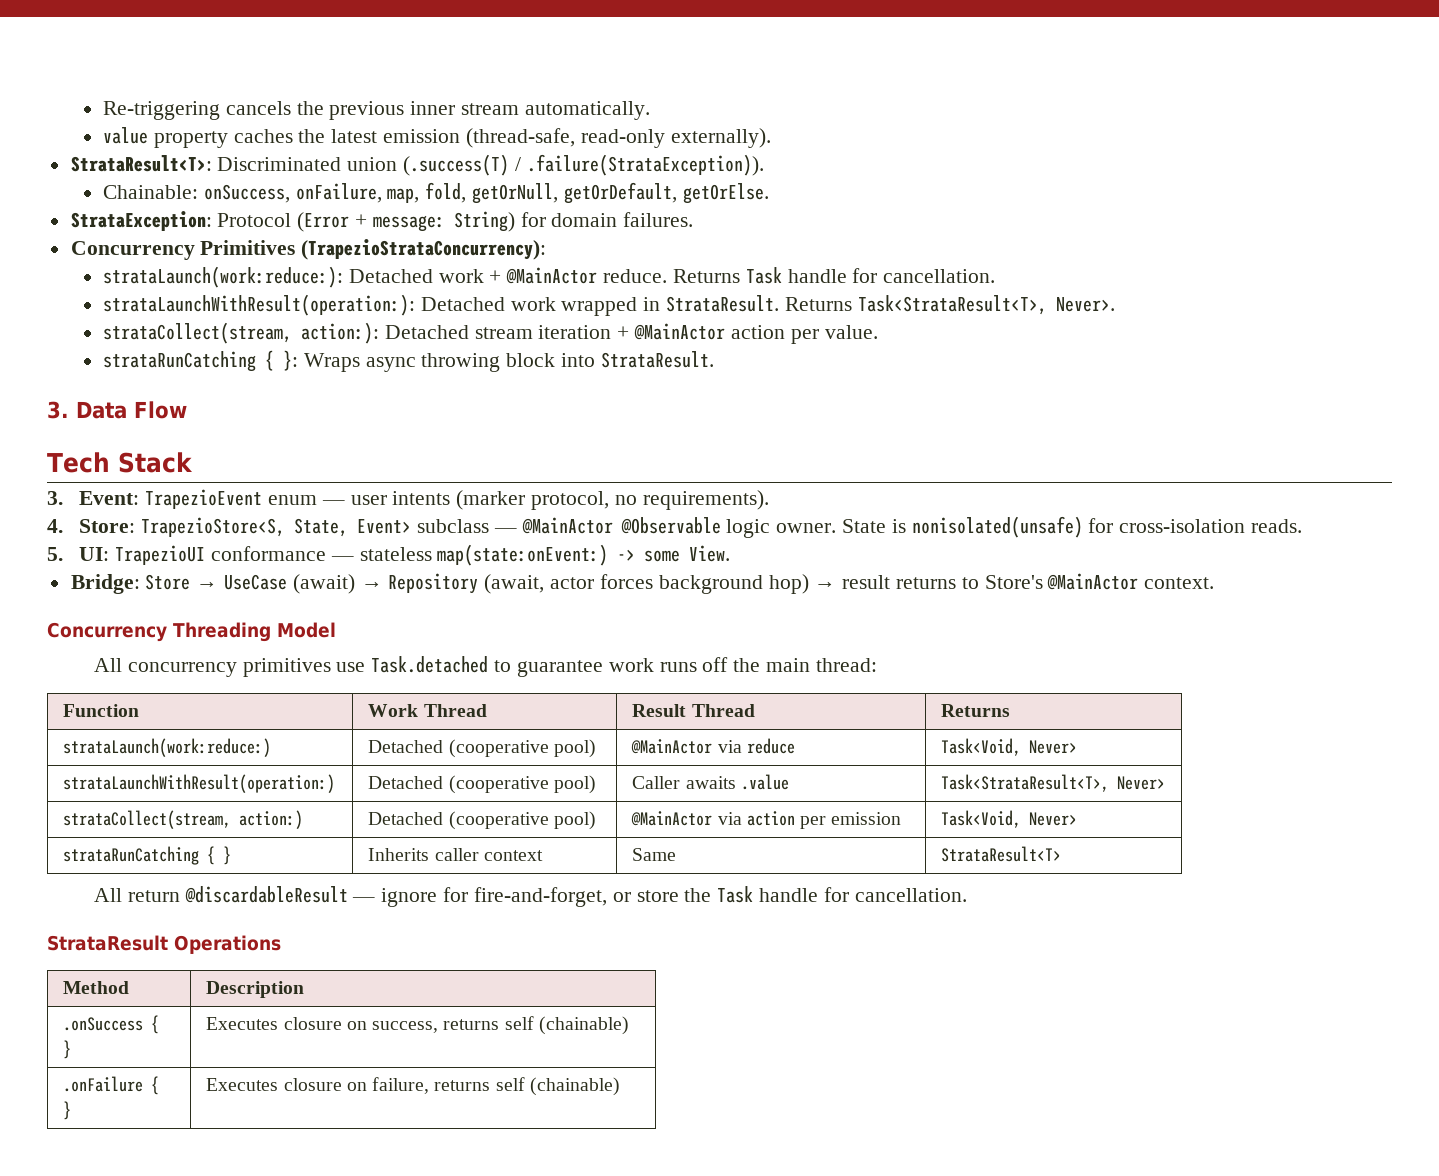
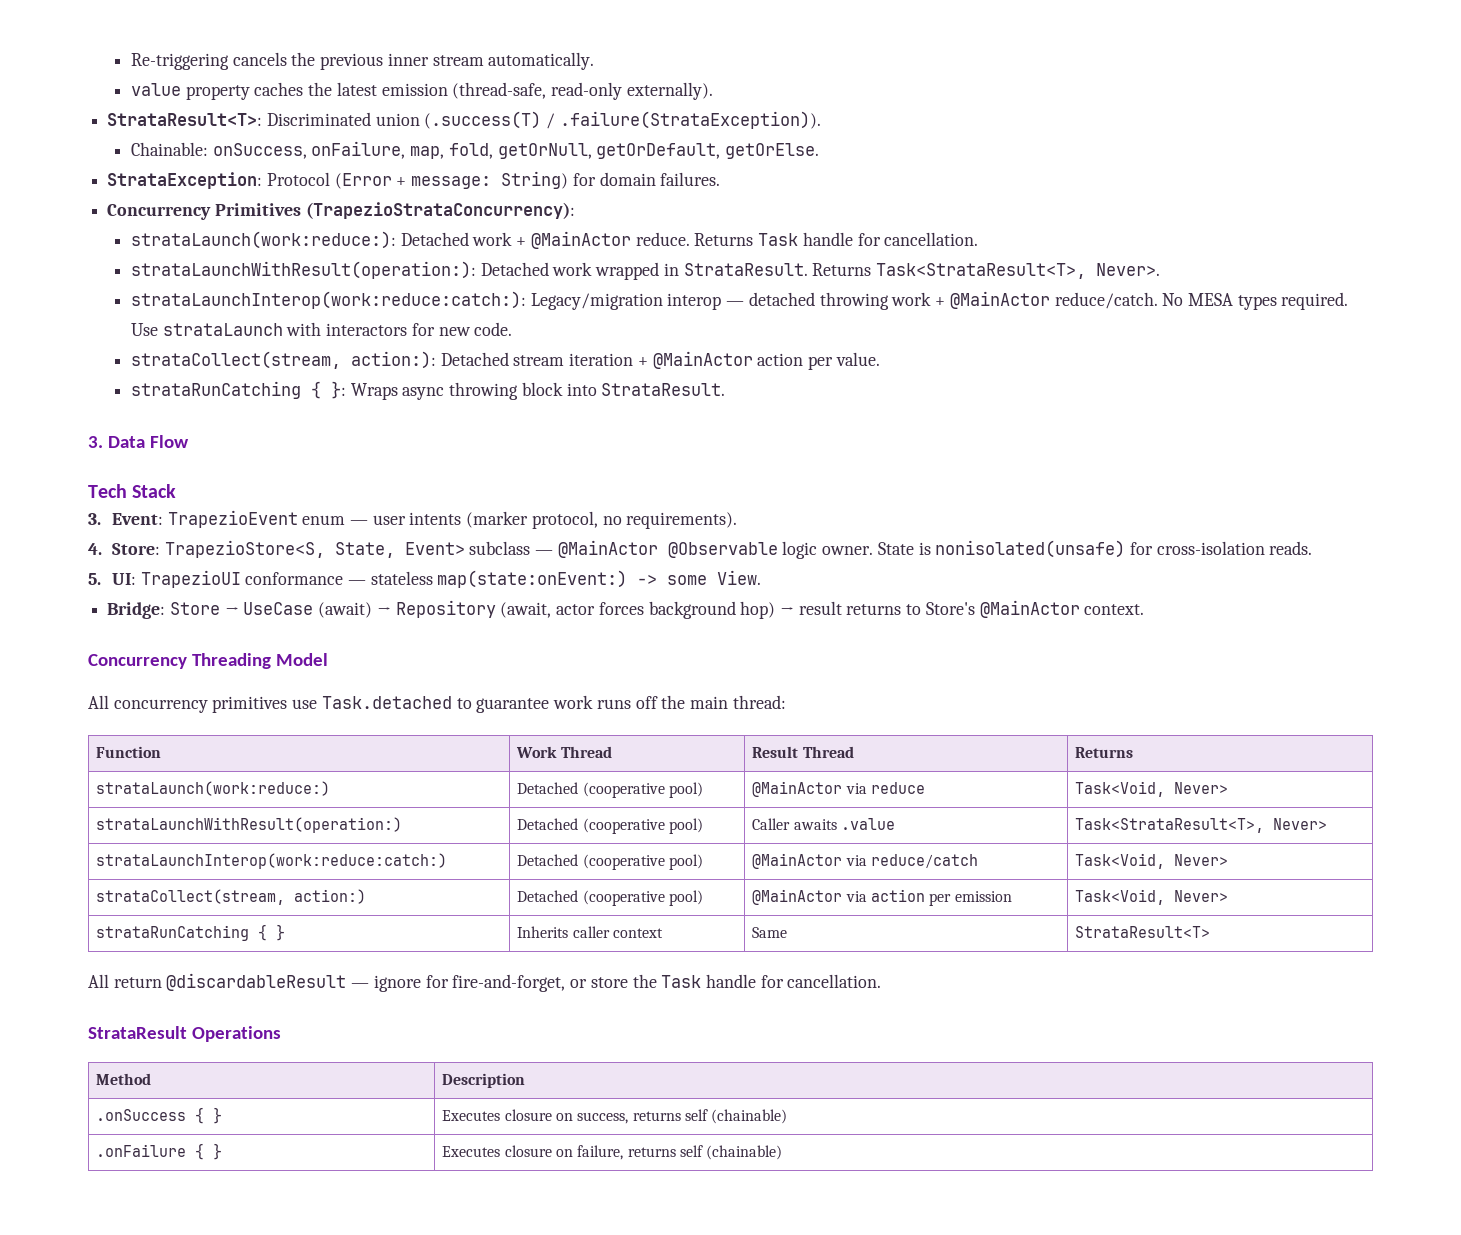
+ strataLaunchInterop(work:reduce:catch:): Legacy/migration interop — detached throwing work + @MainActor reduce/catch. No MESA types required. Use strataLaunch with interactors for new code.
+ strataLaunchInterop(work:reduce:catch:) | Detached (cooperative pool) | @MainActor via reduce/catch | Task<Void, Never>

